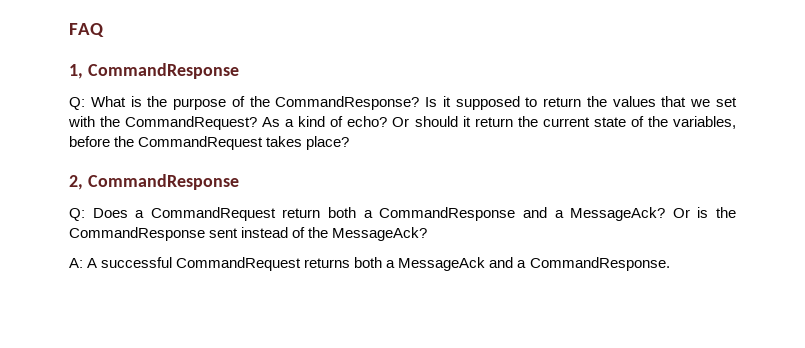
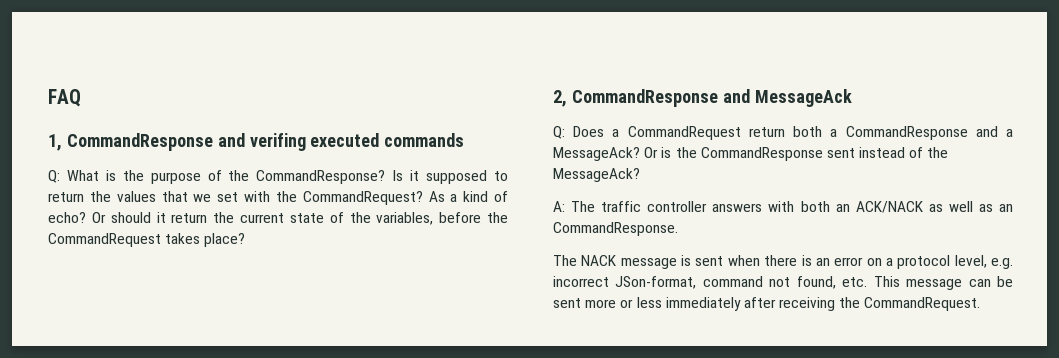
- 1, CommandResponse
+ 1, CommandResponse and verifing executed commands
- 2, CommandResponse
+ 2, CommandResponse and MessageAck
- A: A successful CommandRequest returns both a MessageAck and a CommandResponse.
+ A: The traffic controller answers with both an ACK/NACK as well as an CommandResponse.
+ The NACK message is sent when there is an error on a protocol level, e.g. incorrect JSon-format, command not found, etc. This message can be sent more or less immediately after receiving the CommandRequest.

